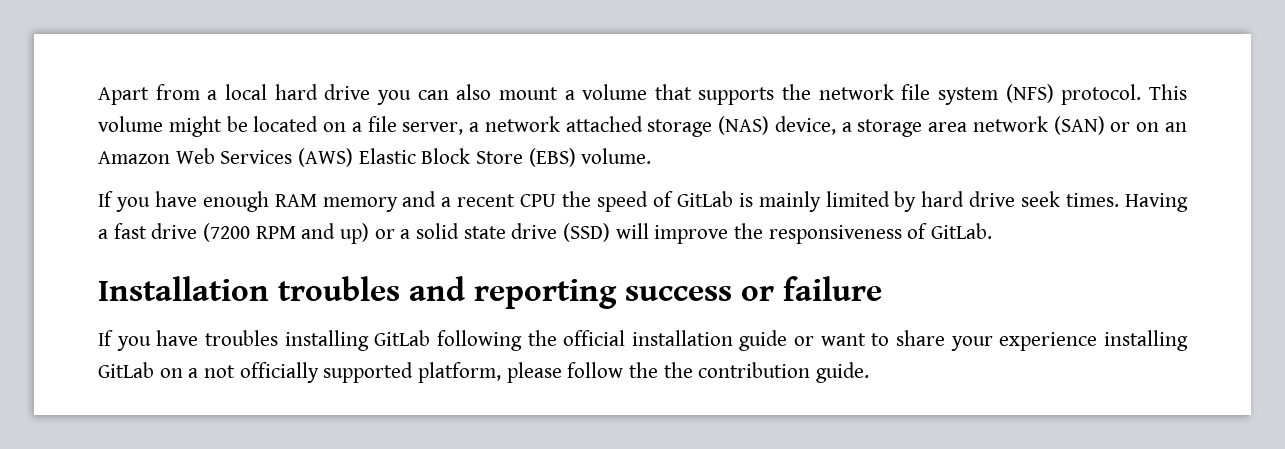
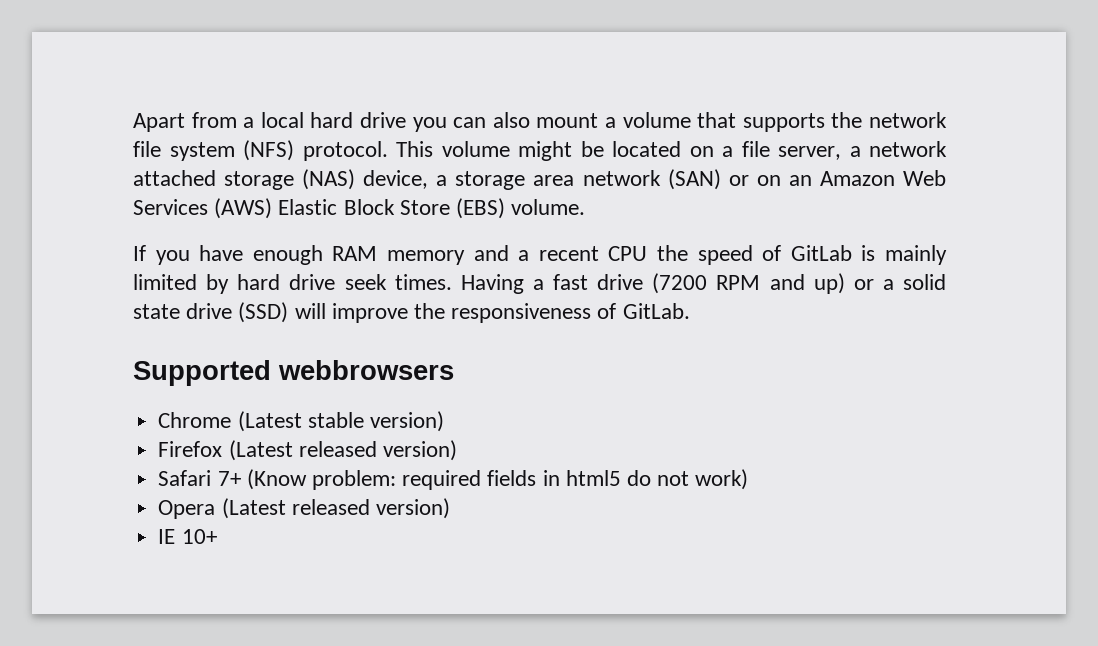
- Installation troubles and reporting success or failure
- If you have troubles installing GitLab following the official installation guide or want to share your experience installing GitLab on a not officially supported platform, please follow the the contribution guide.
+ Supported webbrowsers
+ Chrome (Latest stable version)
+ Firefox (Latest released version)
+ Safari 7+ (Know problem: required fields in html5 do not work)
+ Opera (Latest released version)
+ IE 10+

